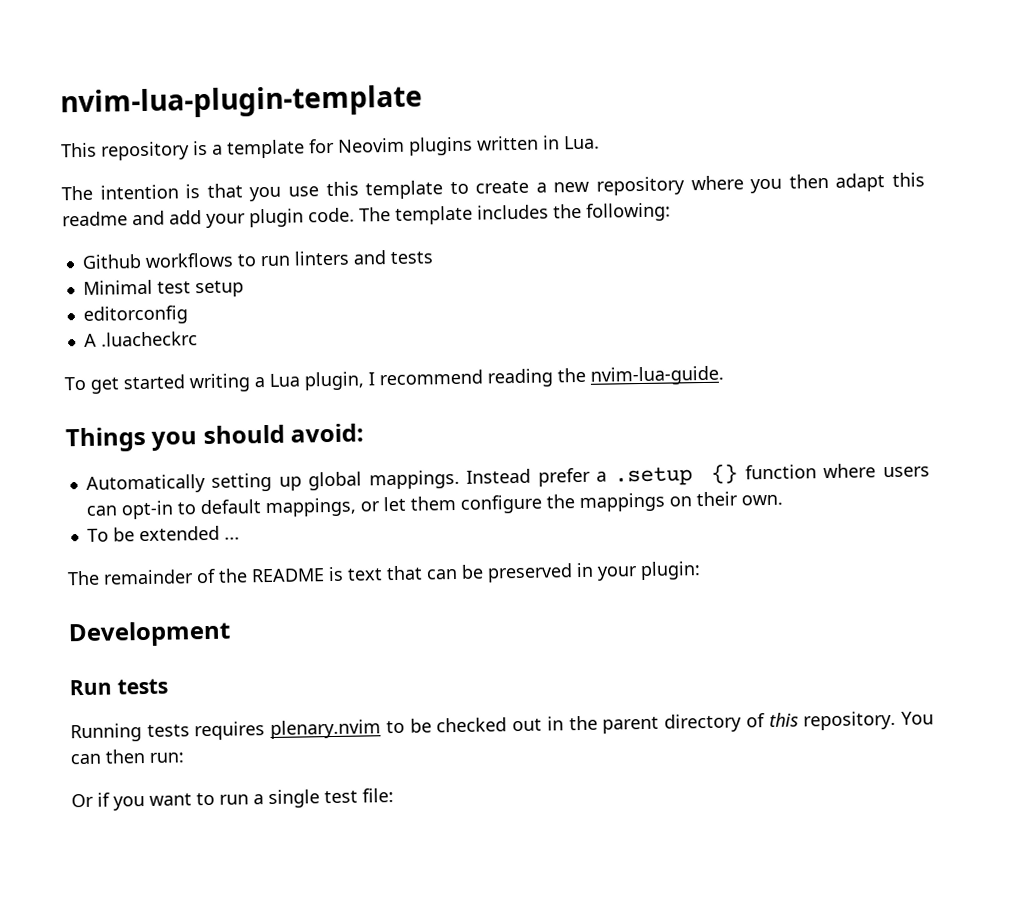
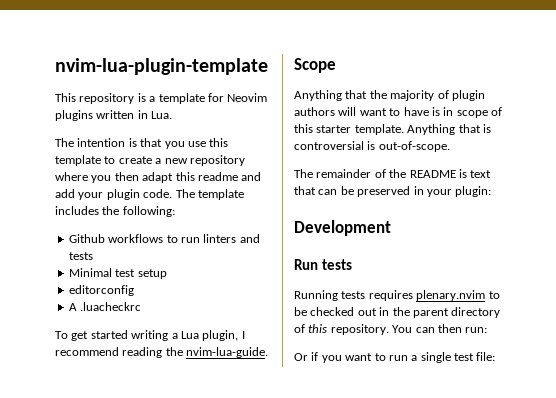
- Things you should avoid:
- Automatically setting up global mappings. Instead prefer a .setup {} function where users can opt-in to default mappings, or let them configure the mappings on their own.
- To be extended ...
+ Scope
+ Anything that the majority of plugin authors will want to have is in scope of this starter template. Anything that is controversial is out-of-scope.

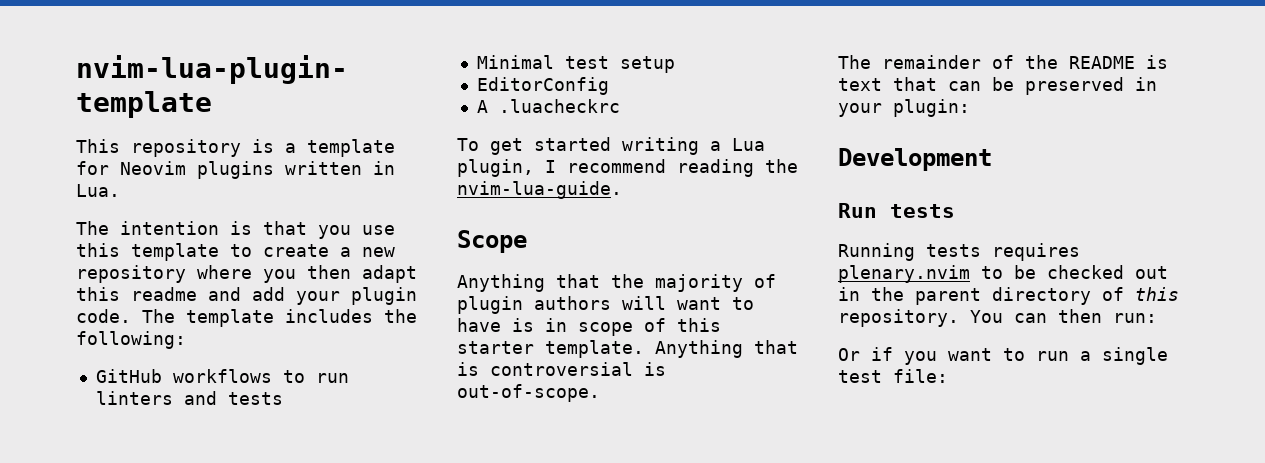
- Github workflows to run linters and tests
+ GitHub workflows to run linters and tests
- editorconfig
+ EditorConfig

